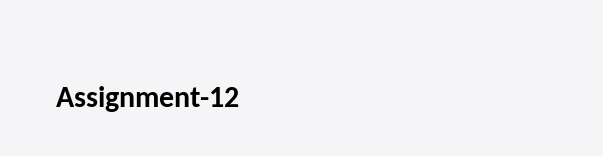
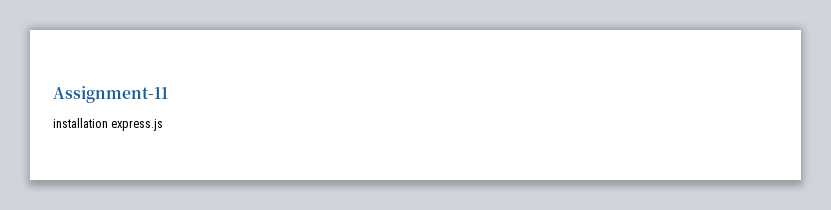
- Assignment-12
+ Assignment-11
+ installation express.js

